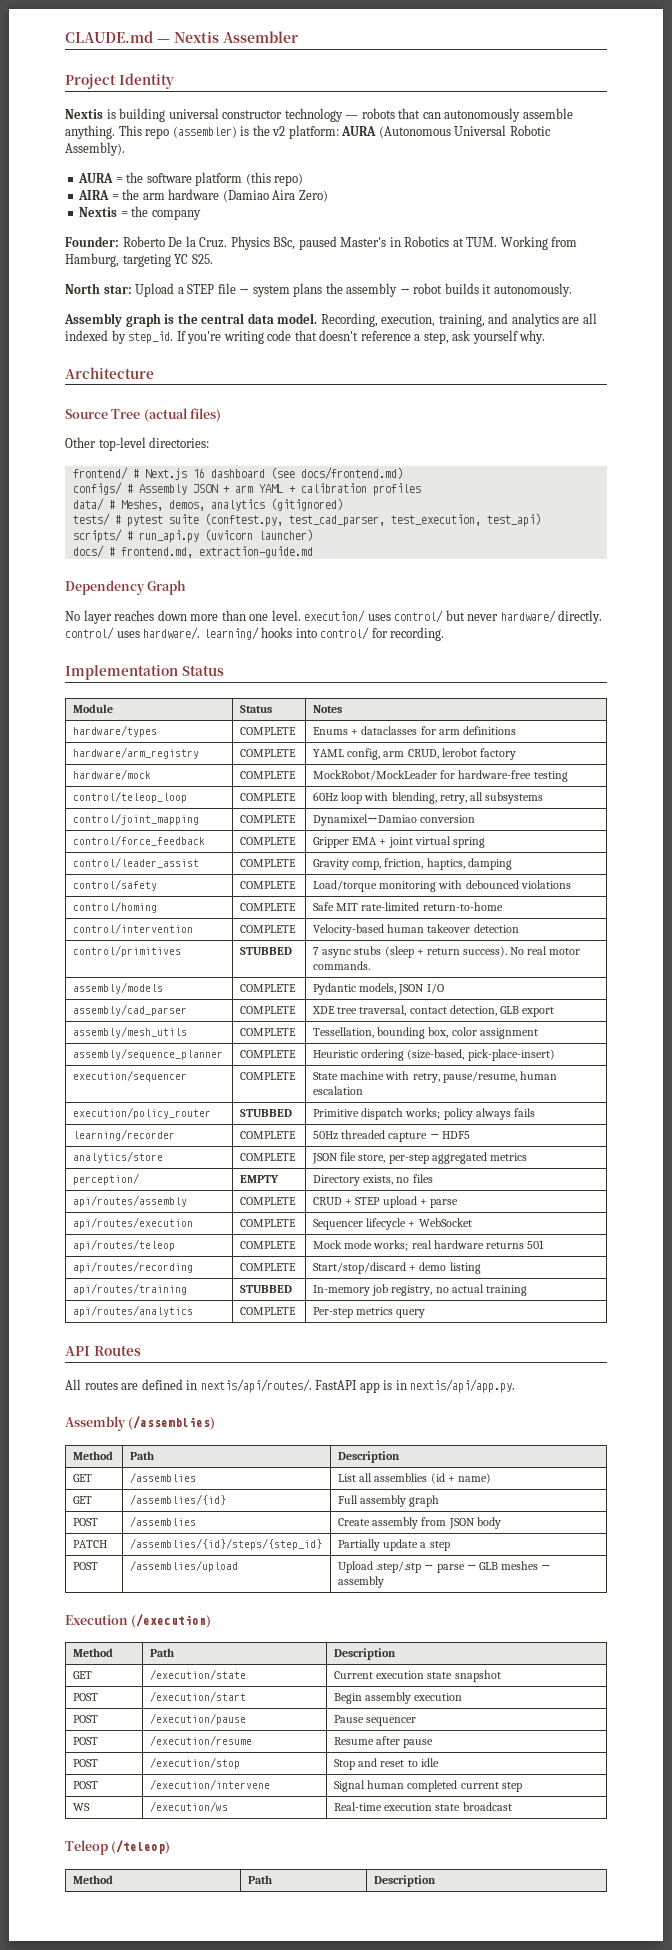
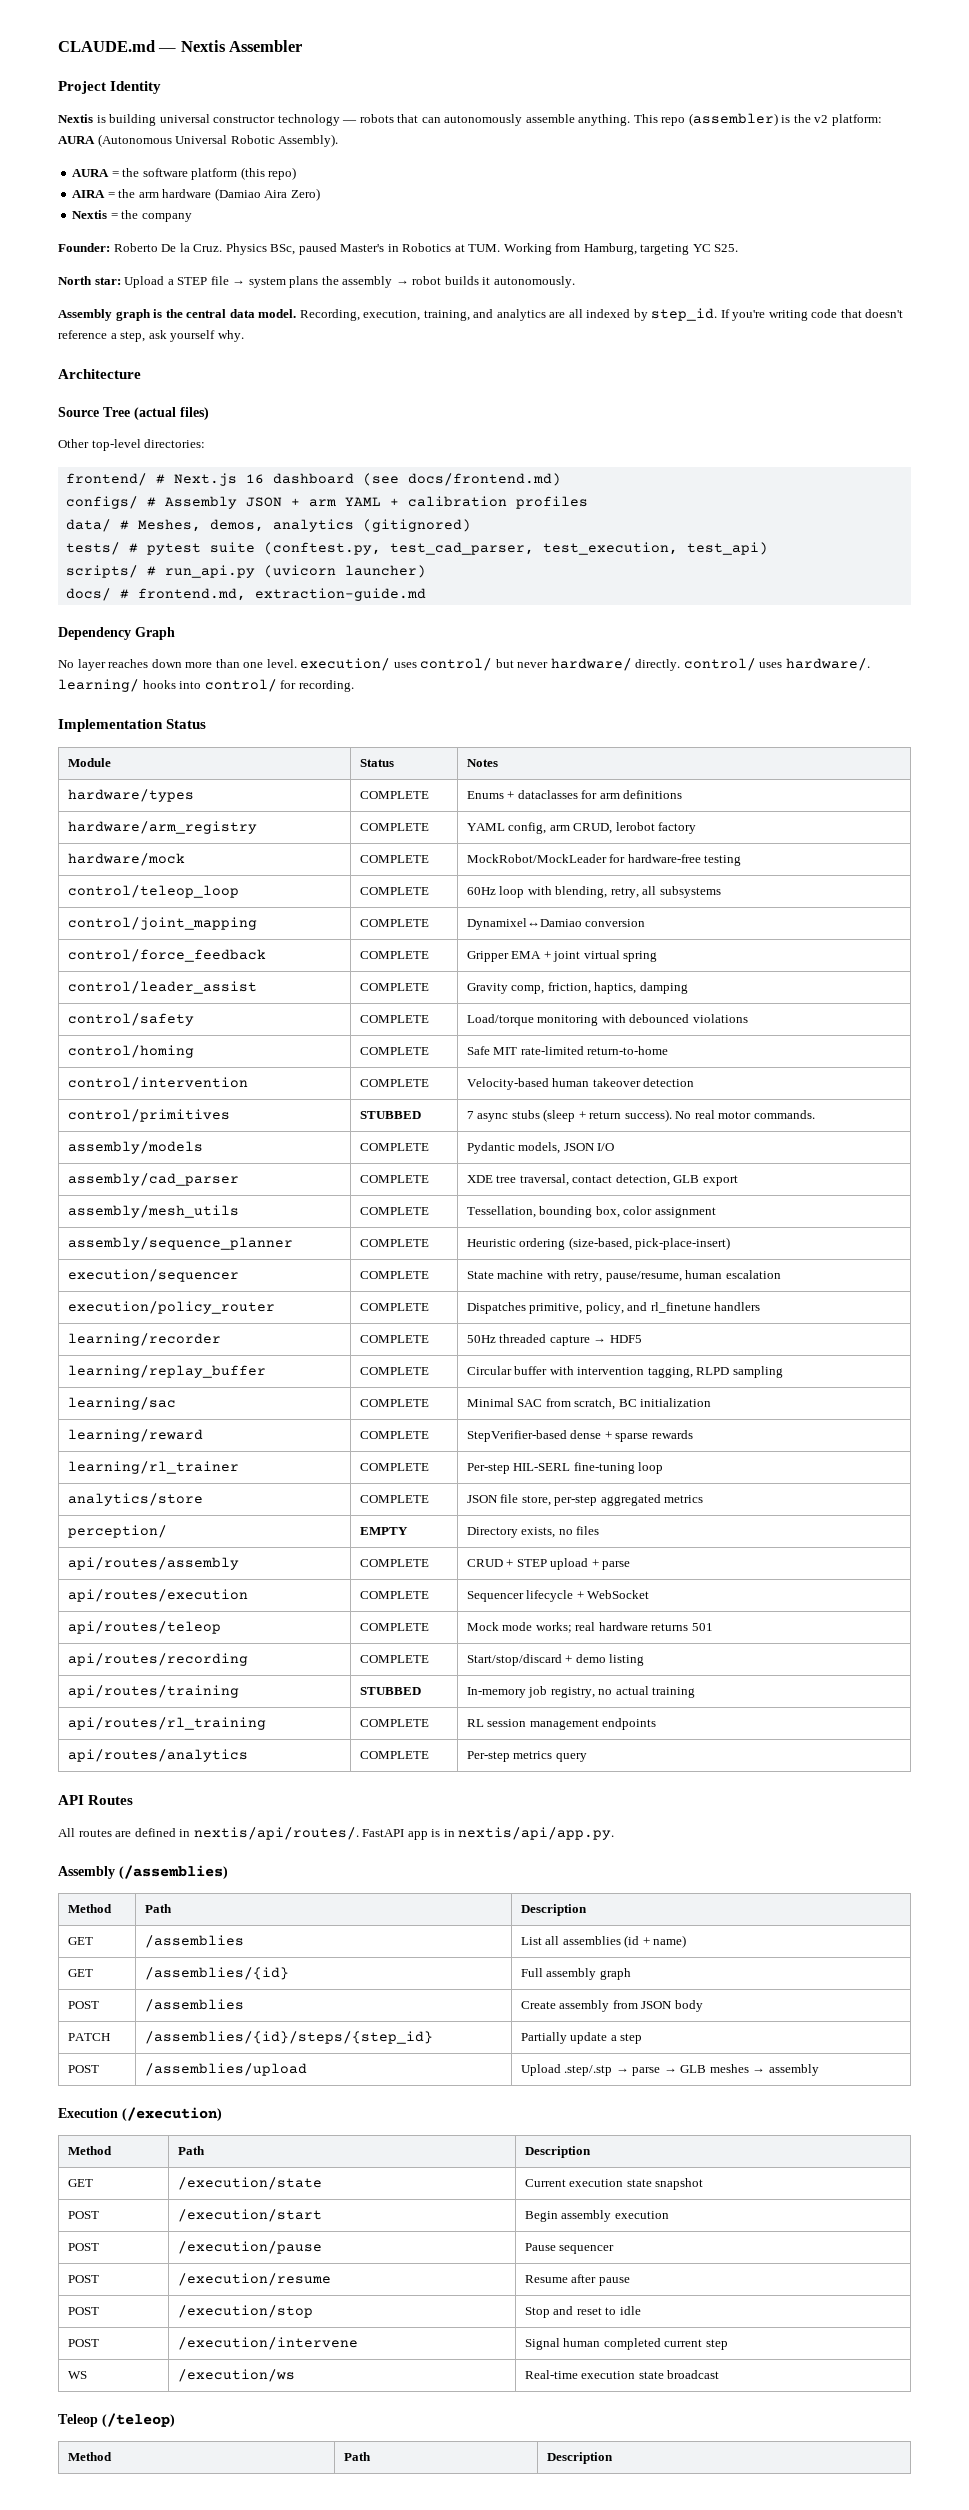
- execution/policy_router | STUBBED | Primitive dispatch works; policy always fails
+ execution/policy_router | COMPLETE | Dispatches primitive, policy, and rl_finetune handlers
+ learning/replay_buffer | COMPLETE | Circular buffer with intervention tagging, RLPD sampling
+ learning/sac | COMPLETE | Minimal SAC from scratch, BC initialization
+ learning/reward | COMPLETE | StepVerifier-based dense + sparse rewards
+ learning/rl_trainer | COMPLETE | Per-step HIL-SERL fine-tuning loop
+ api/routes/rl_training | COMPLETE | RL session management endpoints

